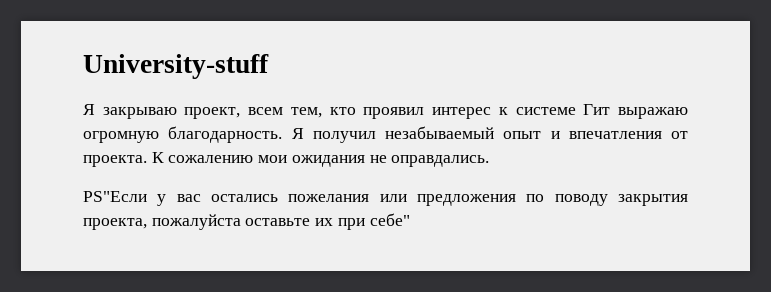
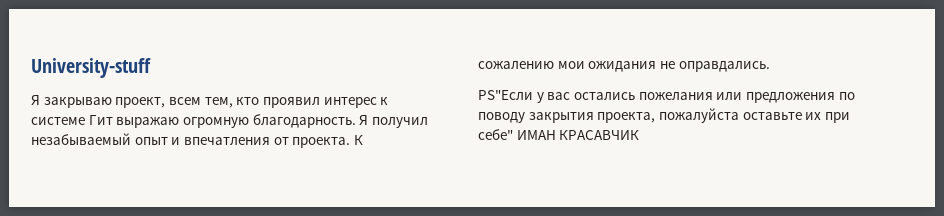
- PS"Если у вас остались пожелания или предложения по поводу закрытия проекта, пожалуйста оставьте их при себе"
+ PS"Если у вас остались пожелания или предложения по поводу закрытия проекта, пожалуйста оставьте их при себе" ИМАН КРАСАВЧИК

